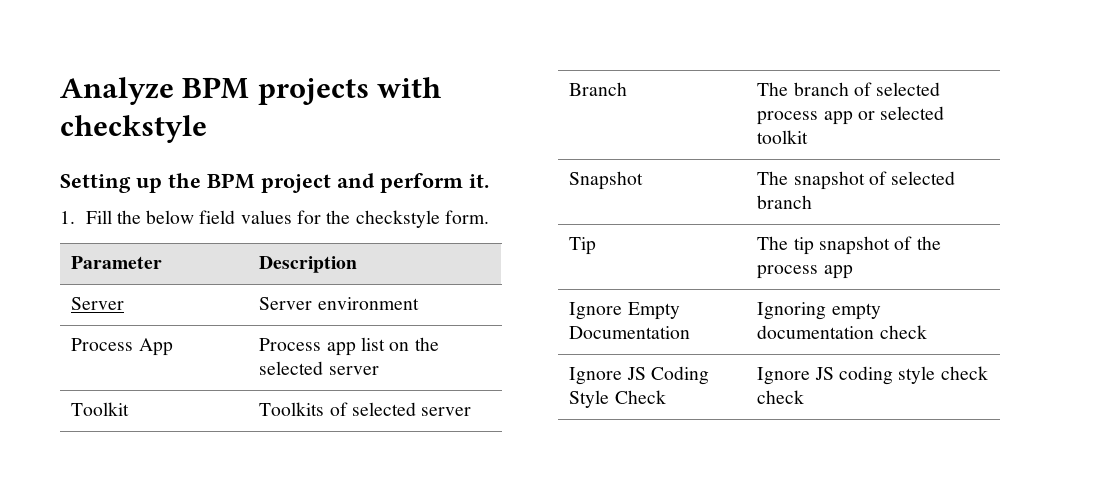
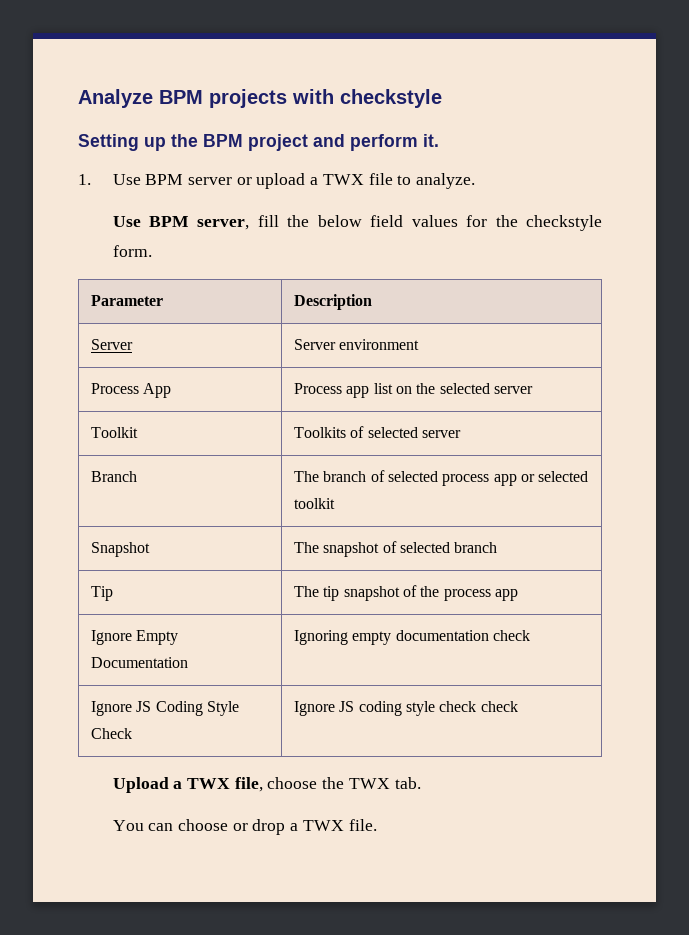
- 1. Fill the below field values for the checkstyle form.
+ 1. Use BPM server or upload a TWX file to analyze.
+ Use BPM server, fill the below field values for the checkstyle form.
+ Upload a TWX file, choose the TWX tab.
+ You can choose or drop a TWX file.

